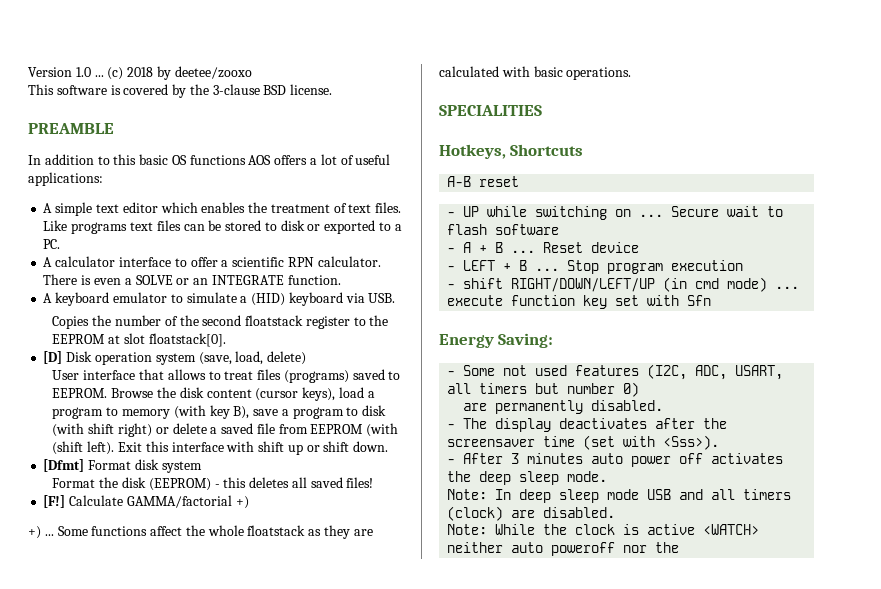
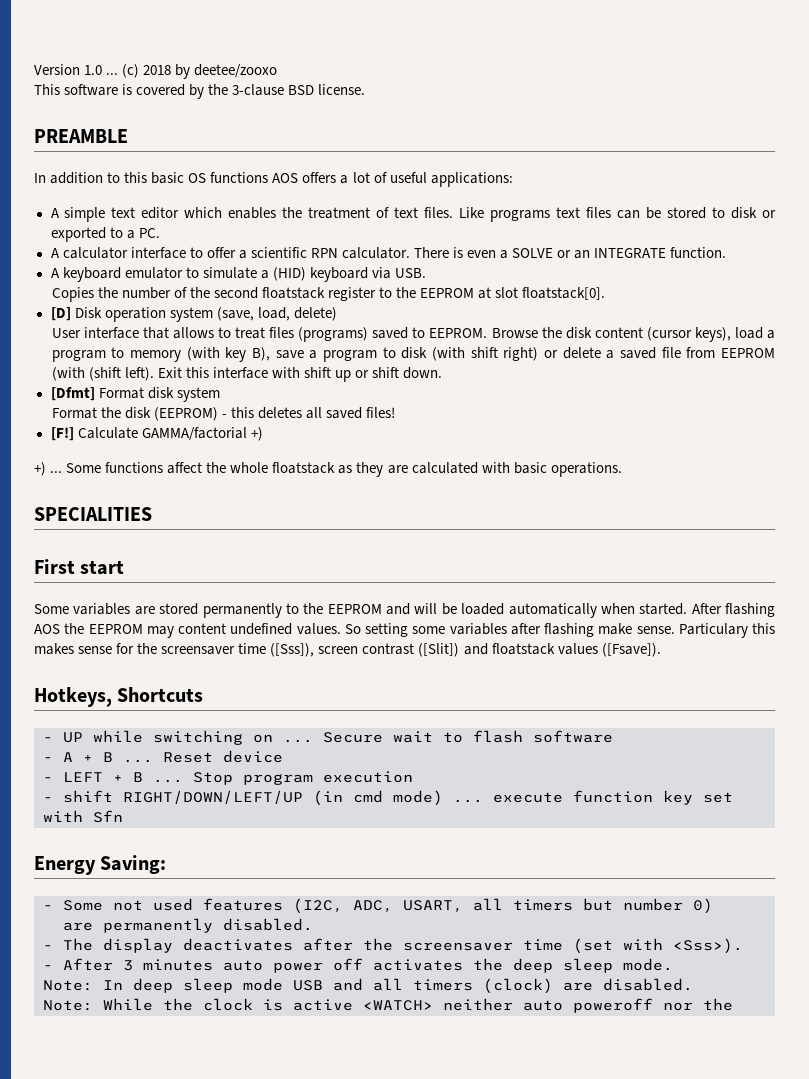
+ First start
+ Some variables are stored permanently to the EEPROM and will be loaded automatically when started. After flashing AOS the EEPROM may content undefined values. So setting some variables after flashing make sense. Particulary this makes sense for the screensaver time ([Sss]), screen contrast ([Slit]) and floatstack values ([Fsave]).
- A-B reset

